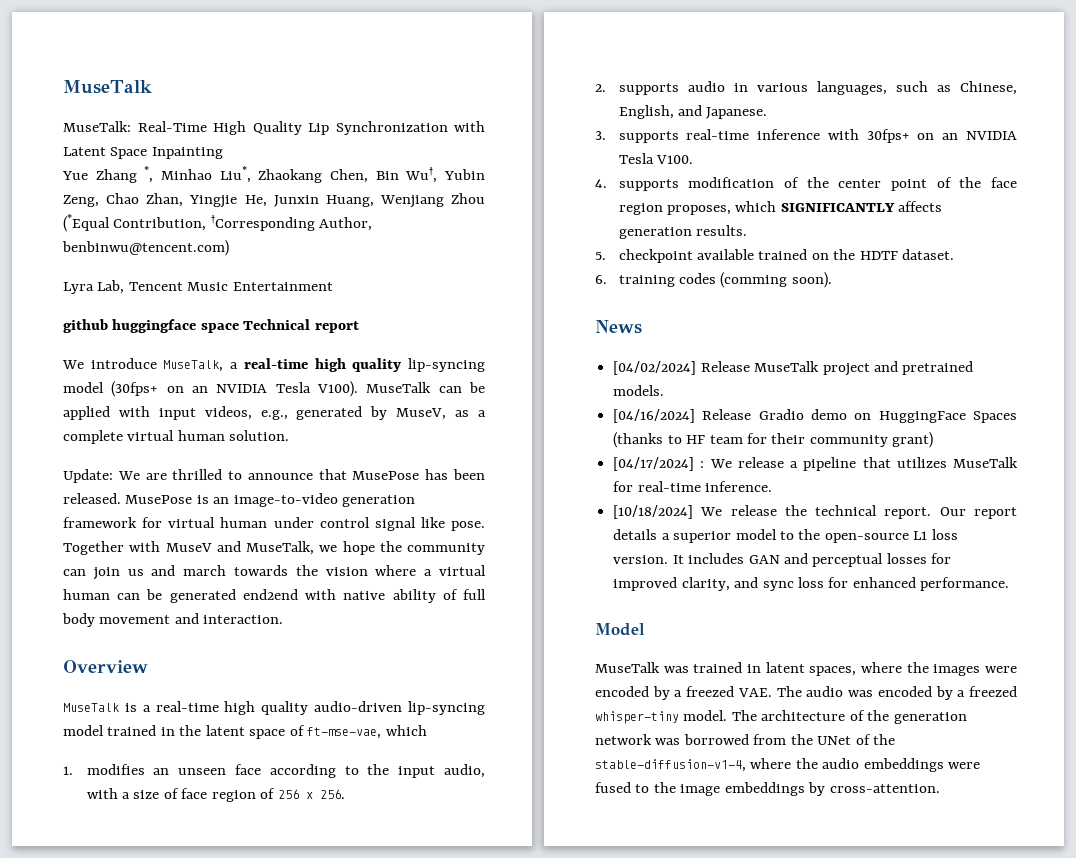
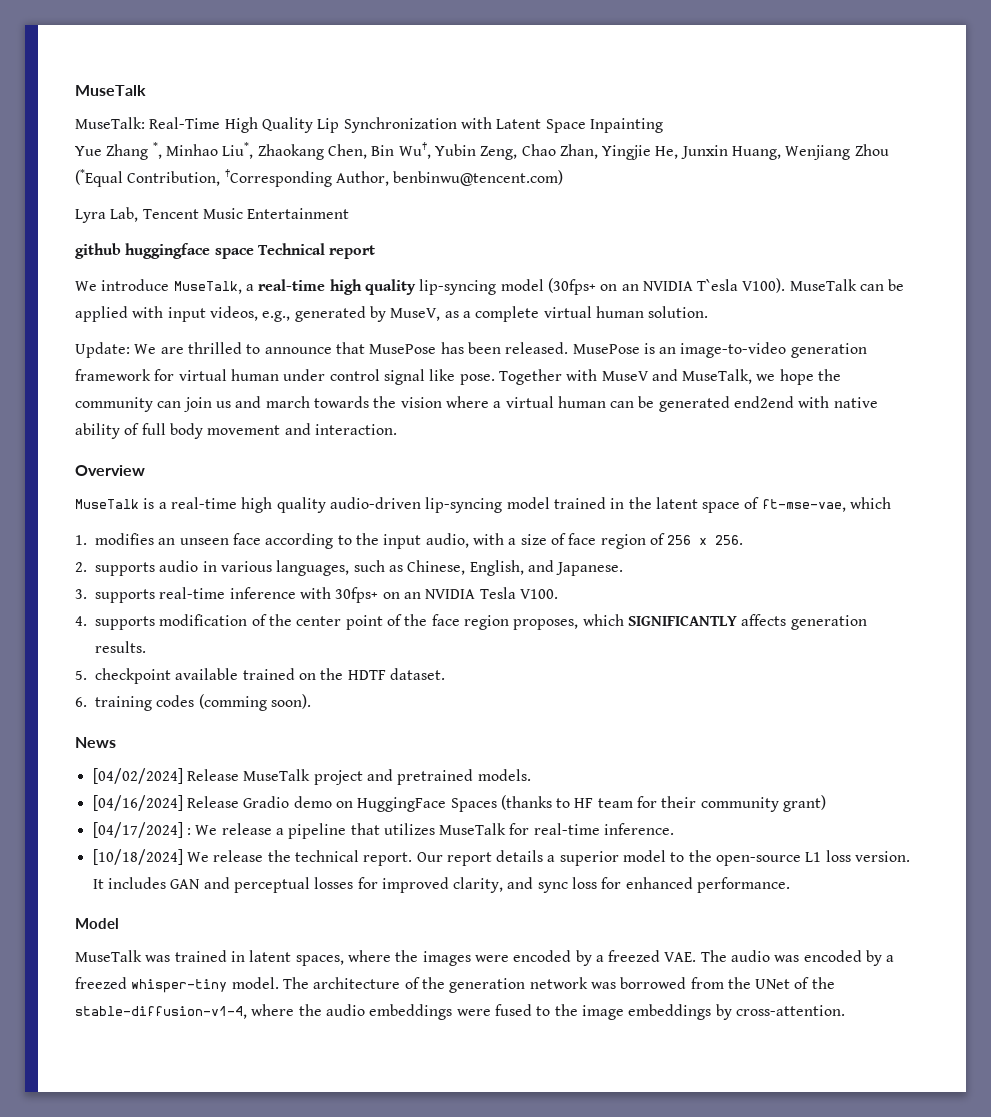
- We introduce MuseTalk, a real-time high quality lip-syncing model (30fps+ on an NVIDIA Tesla V100).
+ We introduce MuseTalk, a real-time high quality lip-syncing model (30fps+ on an NVIDIA T`esla V100).

